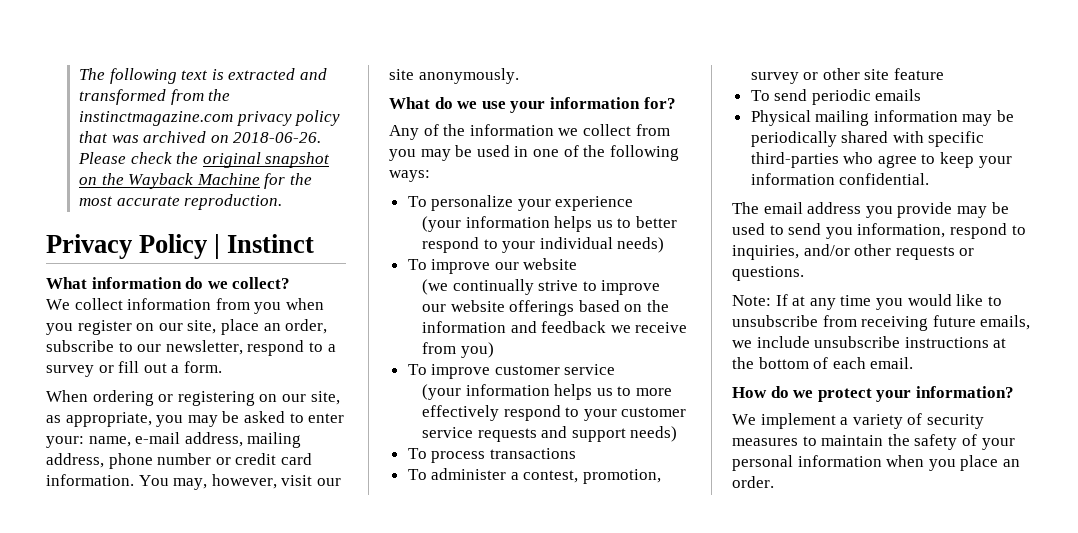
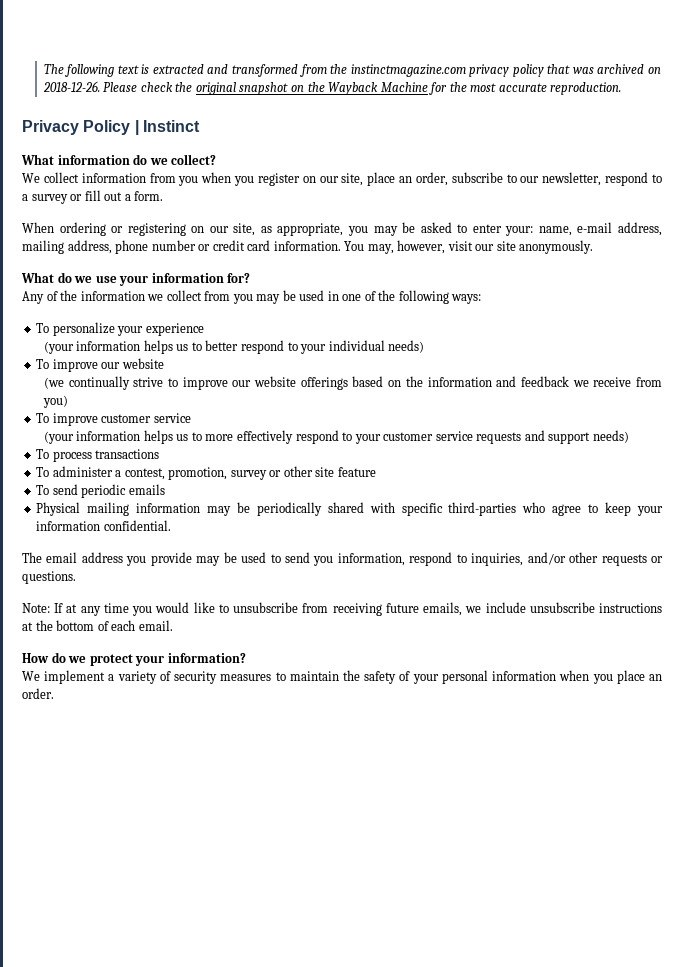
- The following text is extracted and transformed from the instinctmagazine.com privacy policy that was archived on 2018-06-26.
+ The following text is extracted and transformed from the instinctmagazine.com privacy policy that was archived on 2018-12-26.

